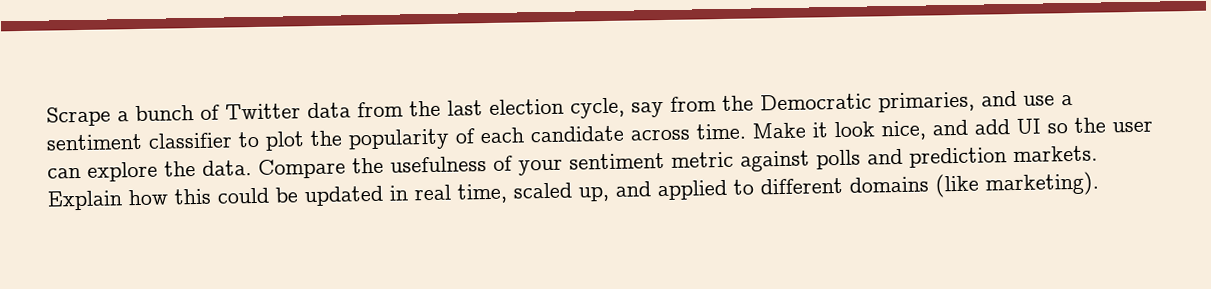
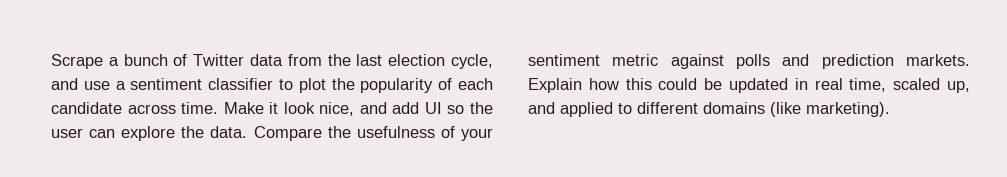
- Scrape a bunch of Twitter data from the last election cycle, say from the Democratic primaries, and use a sentiment classifier to plot the popularity of each candidate across time.
+ Scrape a bunch of Twitter data from the last election cycle, and use a sentiment classifier to plot the popularity of each candidate across time.

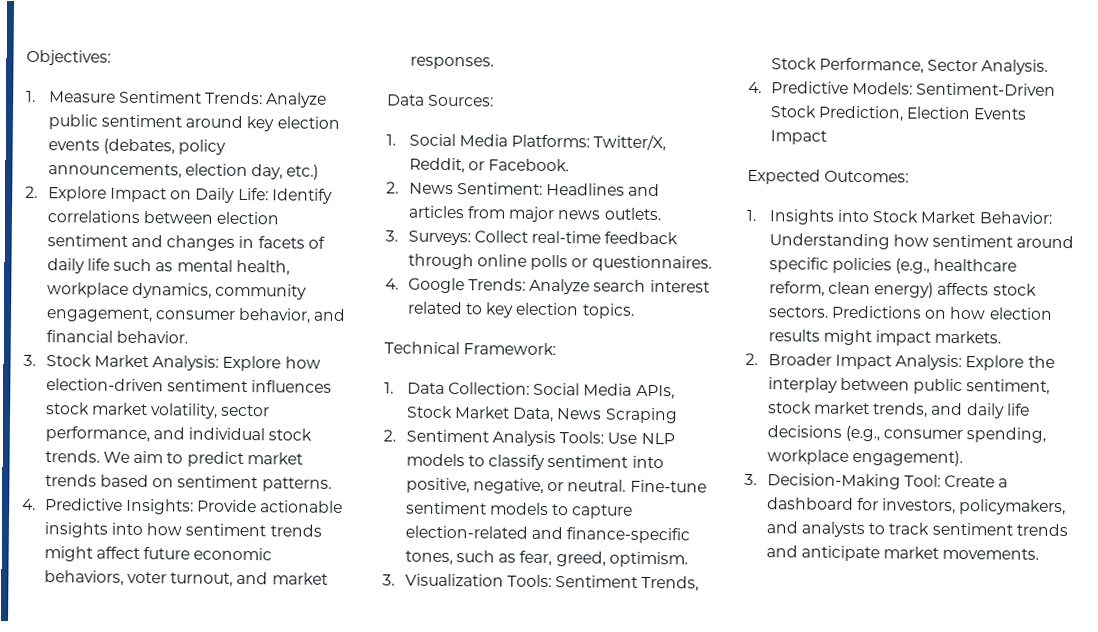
- Scrape a bunch of Twitter data from the last election cycle, and use a sentiment classifier to plot the popularity of each candidate across time. Make it look nice, and add UI so the user can explore the data. Compare the usefulness of your sentiment metric against polls and prediction markets. Explain how this could be updated in real time, scaled up, and applied to different domains (like marketing).
+ Objectives:
+ 1. Measure Sentiment Trends: Analyze public sentiment around key election events (debates, policy announcements, election day, etc.)
+ 2. Explore Impact on Daily Life: Identify correlations between election sentiment and changes in facets of daily life such as mental health, workplace dynamics, community engagement, consumer behavior, and financial behavior.
+ 3. Stock Market Analysis: Explore how election-driven sentiment influences stock market volatility, sector performance, and individual stock trends. We aim to predict market trends based on sentiment patterns.
+ 4. Predictive Insights: Provide actionable insights into how sentiment trends might affect future economic behaviors, voter turnout, and market responses.
+ Data Sources:
+ 1. Social Media Platforms: Twitter/X, Reddit, or Facebook.
+ 2. News Sentiment: Headlines and articles from major news outlets.
+ 3. Surveys: Collect real-time feedback through online polls or questionnaires.
+ 4. Google Trends: Analyze search interest related to key election topics.
+ Technical Framework:
+ 1. Data Collection: Social Media APIs, Stock Market Data, News Scraping
+ 2. Sentiment Analysis Tools: Use NLP models to classify sentiment into positive, negative, or neutral. Fine-tune sentiment models to capture election-related and finance-specific tones, such as fear, greed, optimism.
+ 3. Visualization Tools: Sentiment Trends, Stock Performance, Sector Analysis.
+ 4. Predictive Models: Sentiment-Driven Stock Prediction, Election Events Impact
+ Expected Outcomes:
+ 1. Insights into Stock Market Behavior: Understanding how sentiment around specific policies (e.g., healthcare reform, clean energy) affects stock sectors. Predictions on how election results might impact markets.
+ 2. Broader Impact Analysis: Explore the interplay between public sentiment, stock market trends, and daily life decisions (e.g., consumer spending, workplace engagement).
+ 3. Decision-Making Tool: Create a dashboard for investors, policymakers, and analysts to track sentiment trends and anticipate market movements.

